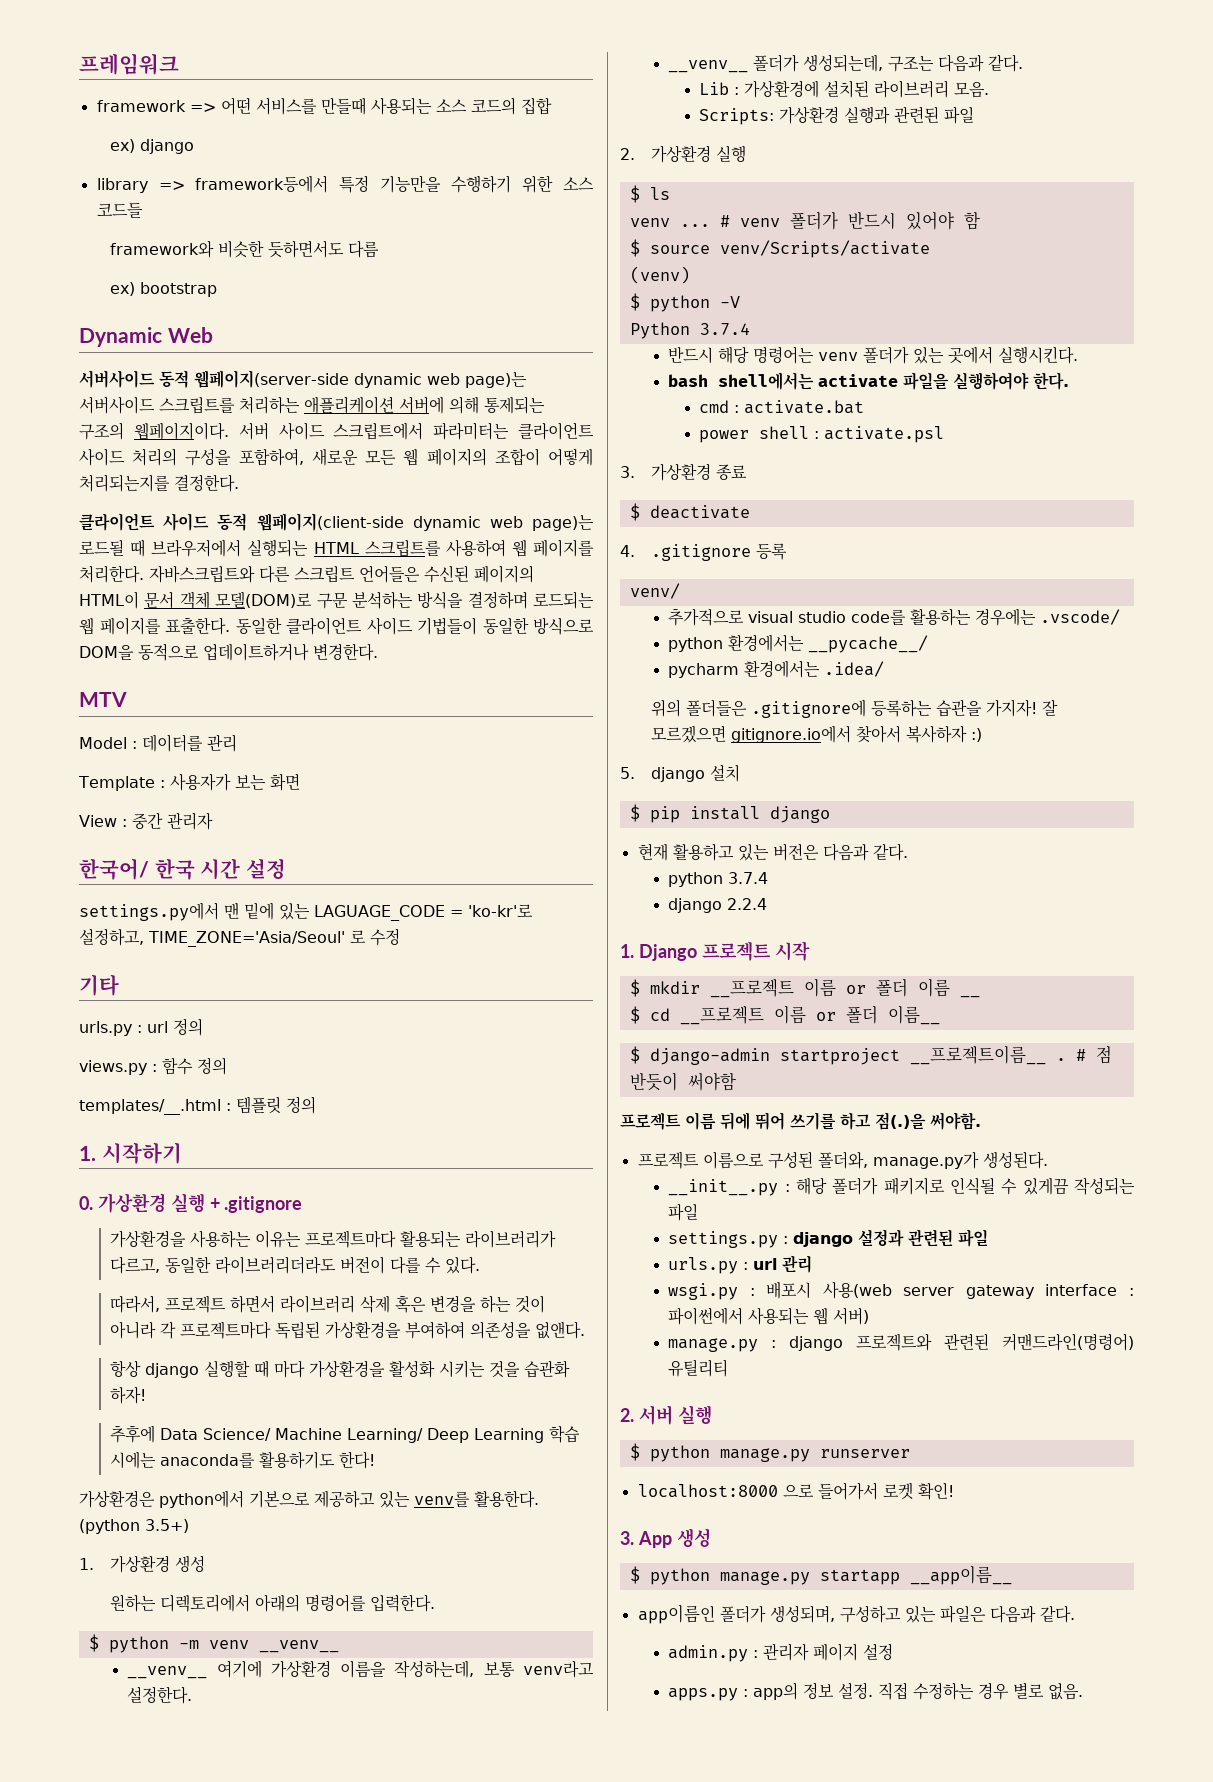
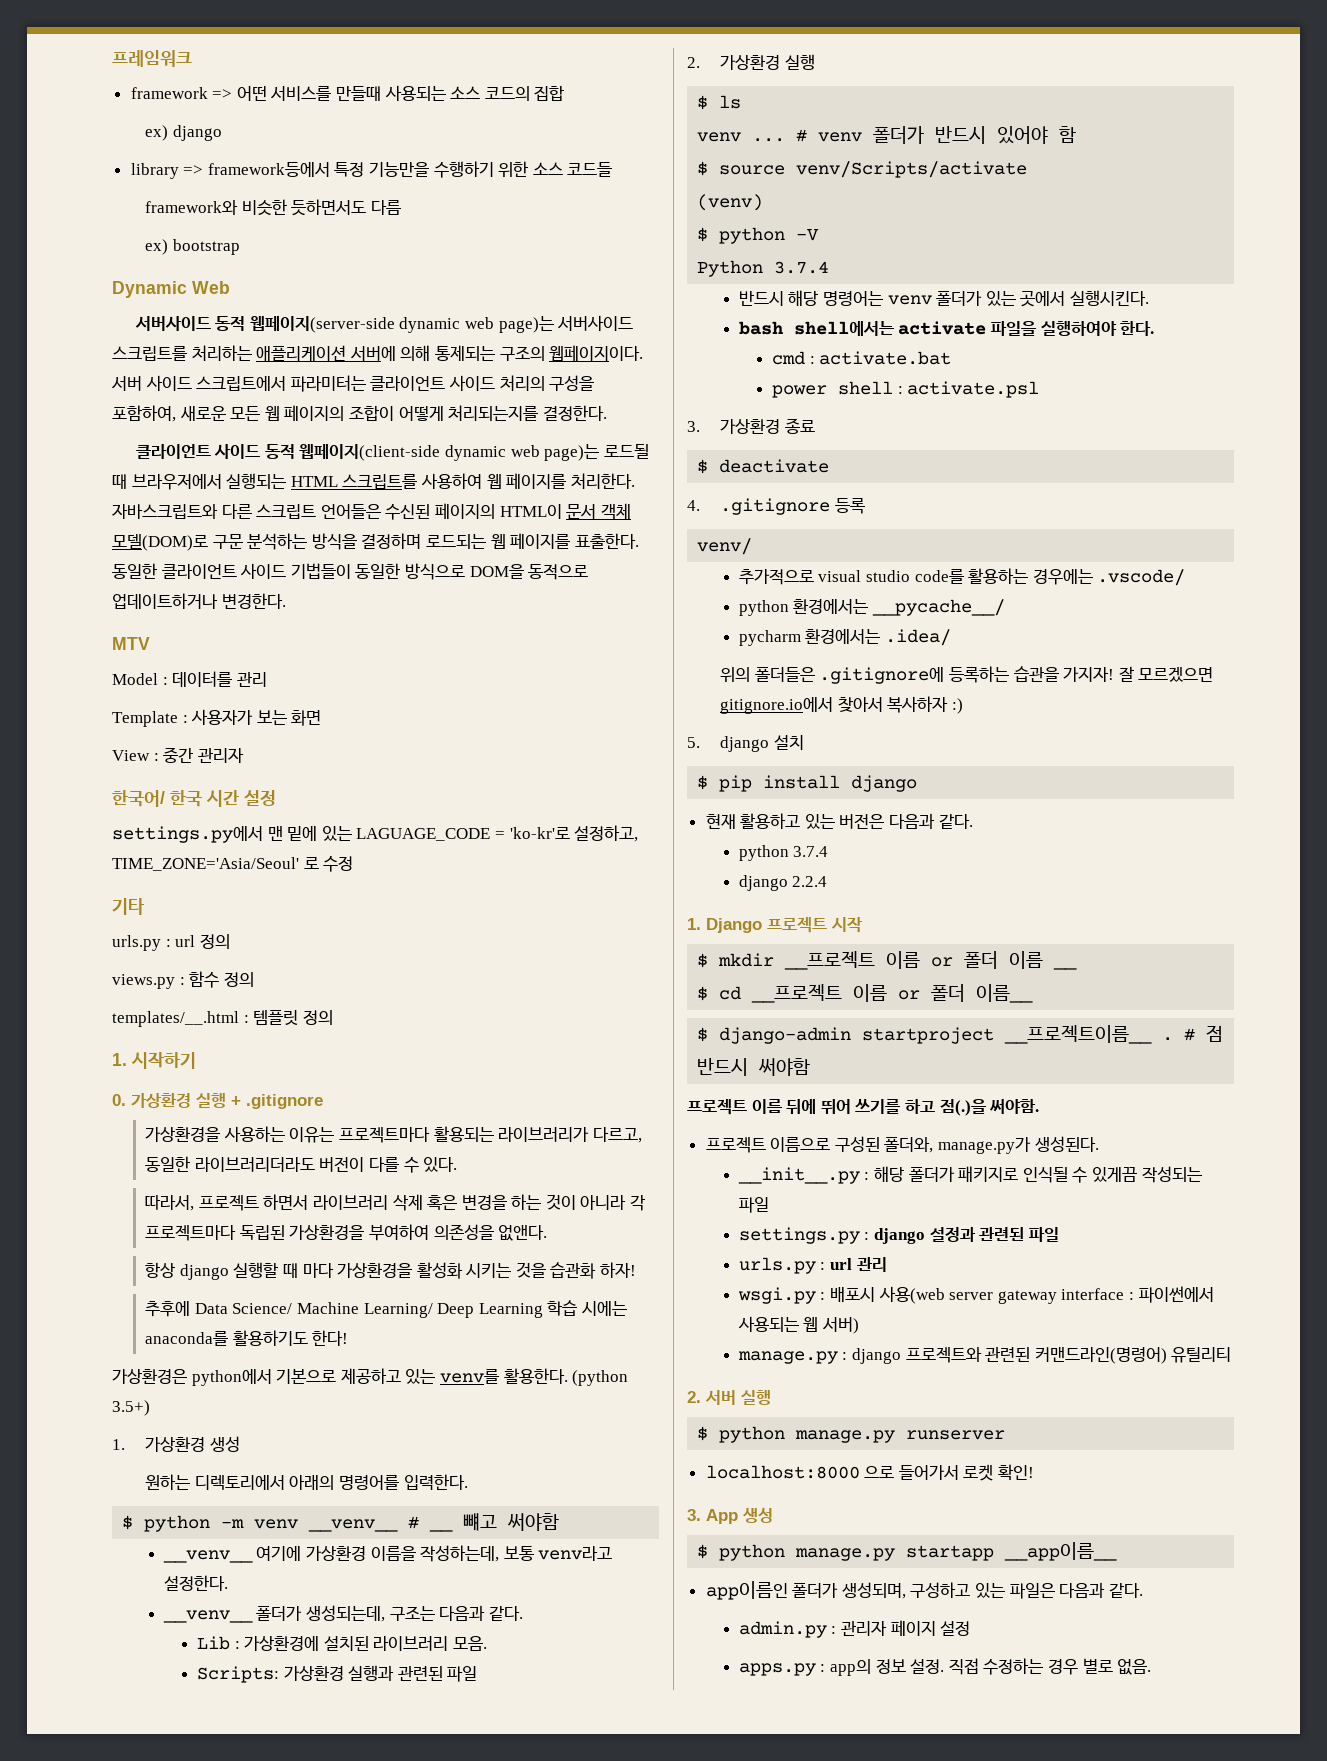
- $ python -m venv __venv__
+ $ python -m venv __venv__ # __ 뺴고 써야함
- # 점 반듯이 써야함
+ # 점 반드시 써야함

